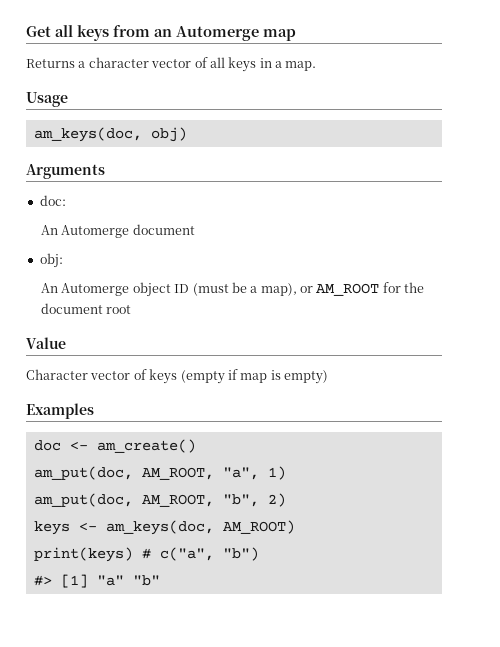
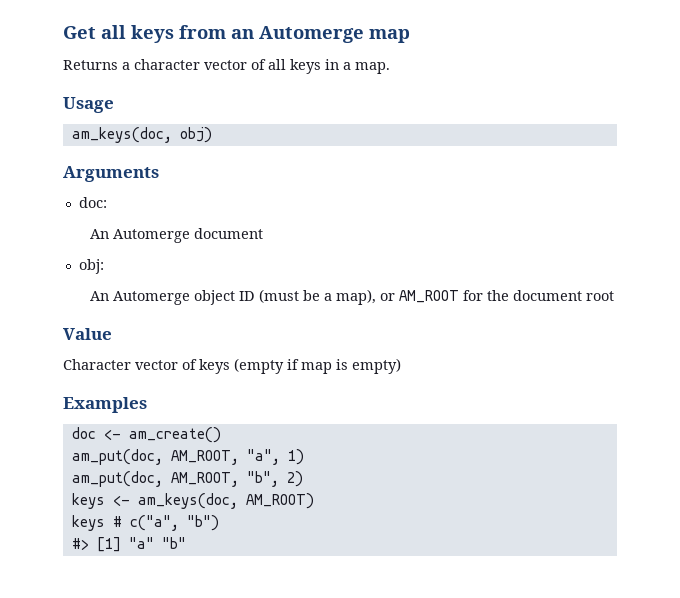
- print(keys) # c("a", "b")
+ keys # c("a", "b")

